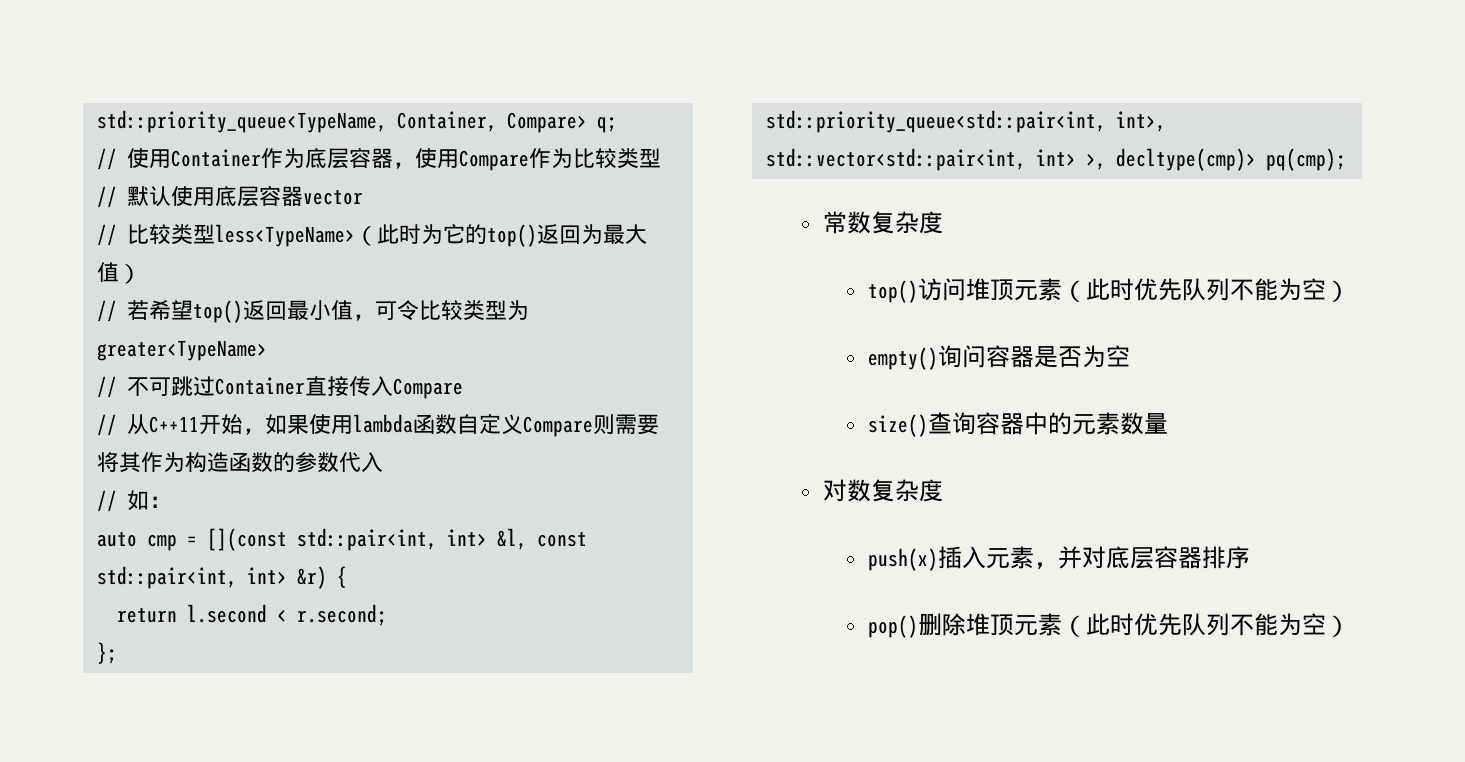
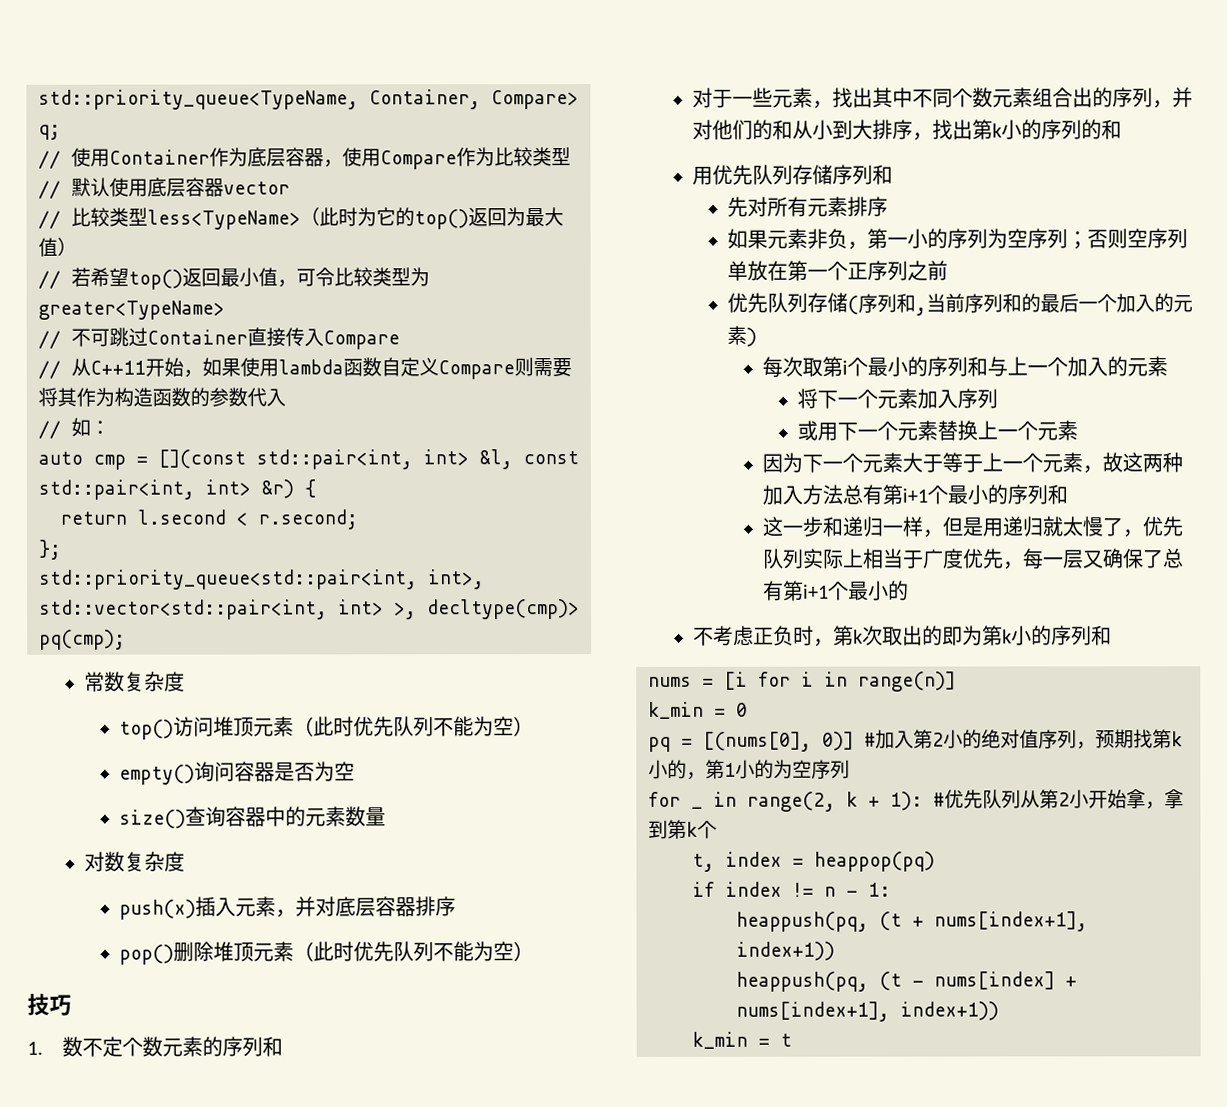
+ 技巧
+ 1.数不定个数元素的序列和
+ 对于一些元素，找出其中不同个数元素组合出的序列，并对他们的和从小到大排序，找出第k小的序列的和
+ 用优先队列存储序列和
+ 先对所有元素排序
+ 如果元素非负，第一小的序列为空序列；否则空序列单放在第一个正序列之前
+ 优先队列存储(序列和,当前序列和的最后一个加入的元素)
+ 每次取第i个最小的序列和与上一个加入的元素
+ 将下一个元素加入序列
+ 或用下一个元素替换上一个元素
+ 因为下一个元素大于等于上一个元素，故这两种加入方法总有第i+1个最小的序列和
+ 这一步和递归一样，但是用递归就太慢了，优先队列实际上相当于广度优先，每一层又确保了总有第i+1个最小的
+ 不考虑正负时，第k次取出的即为第k小的序列和
+ nums = [i for i in range(n)]
+ k_min = 0
+ pq = [(nums[0], 0)] #加入第2小的绝对值序列，预期找第k小的，第1小的为空序列
+ for _ in range(2, k + 1): #优先队列从第2小开始拿，拿到第k个
+ t, index = heappop(pq)
+ if index != n - 1:
+ heappush(pq, (t + nums[index+1], index+1))
+ heappush(pq, (t - nums[index] + nums[index+1], index+1))
+ k_min = t

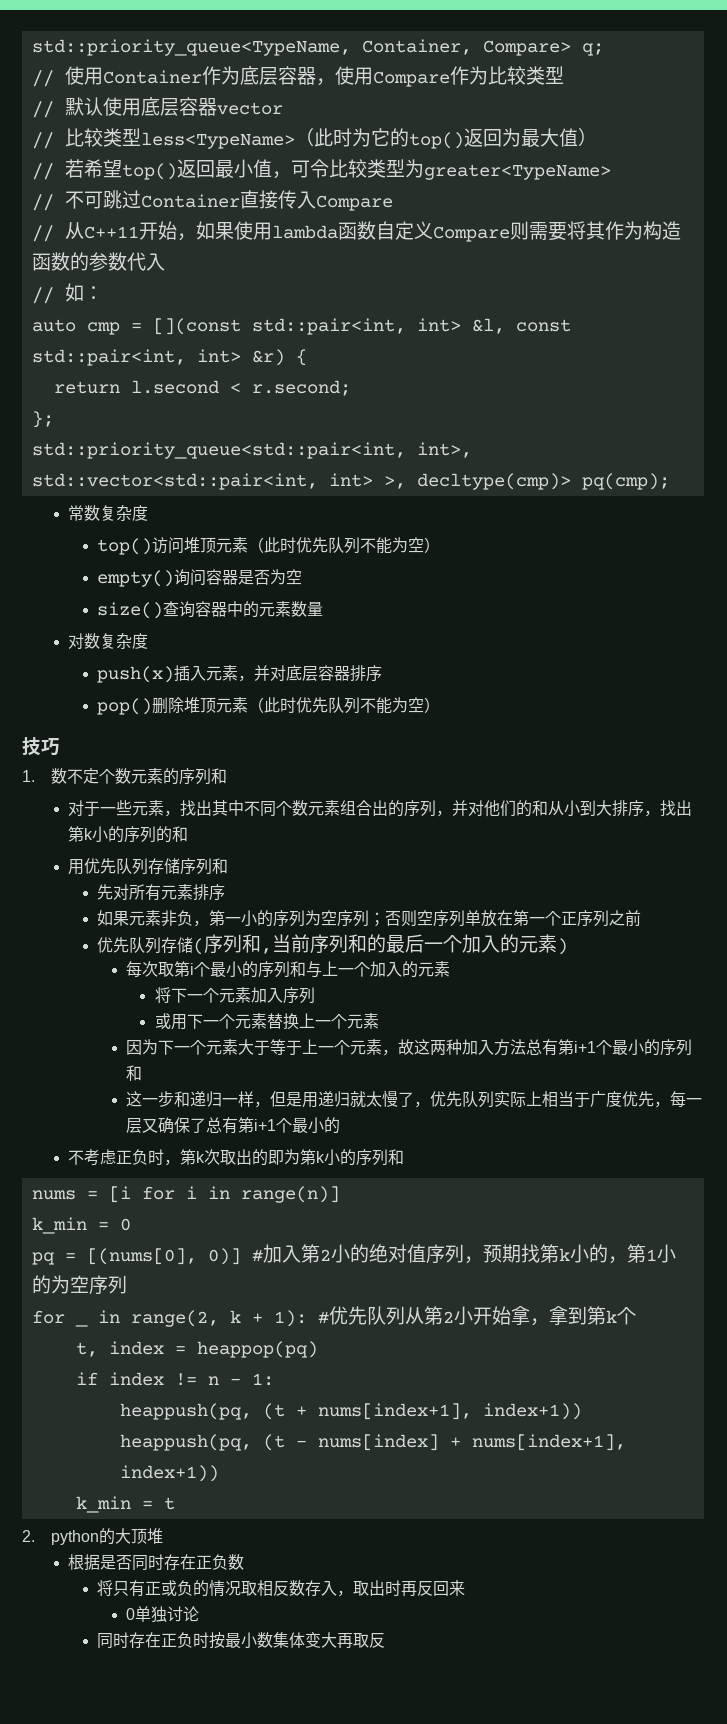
+ 2. python的大顶堆
+ 根据是否同时存在正负数
+ 将只有正或负的情况取相反数存入，取出时再反回来
+ 0单独讨论
+ 同时存在正负时按最小数集体变大再取反

